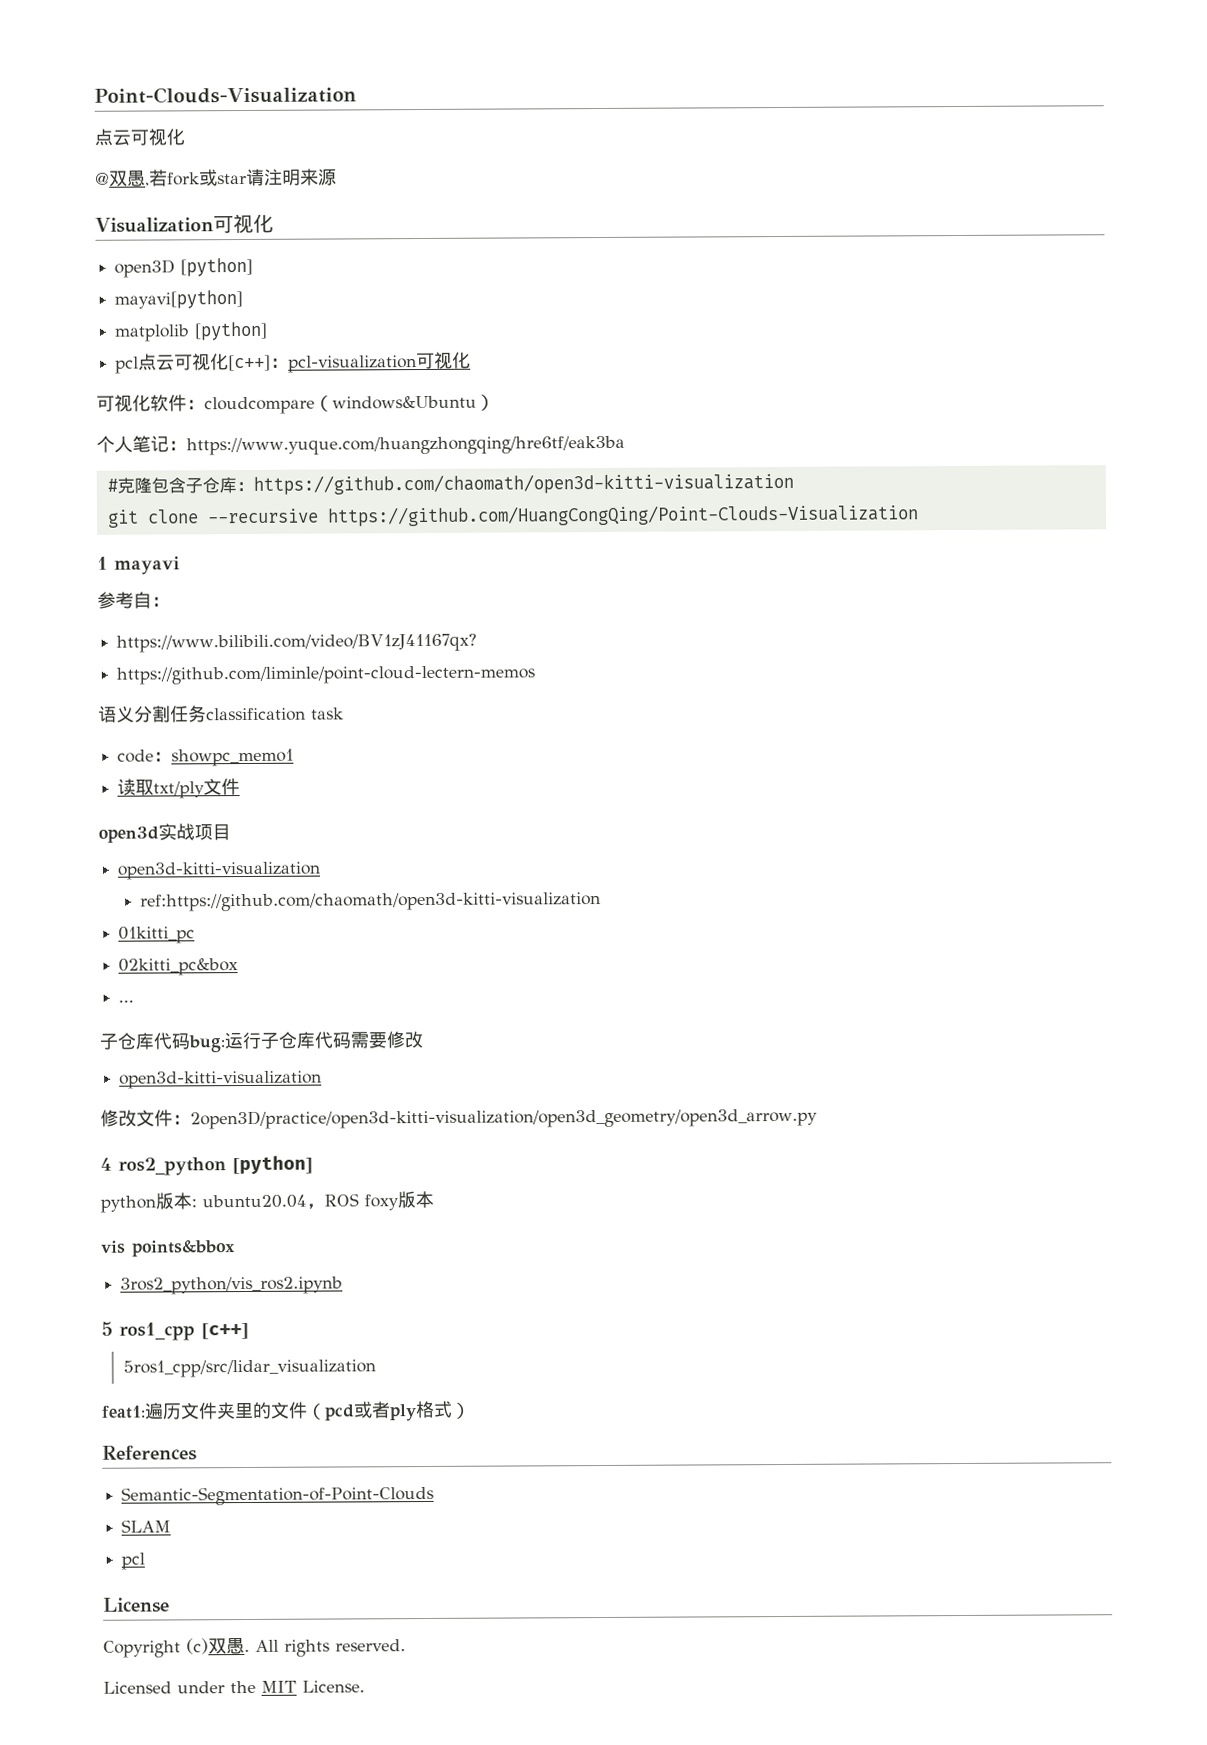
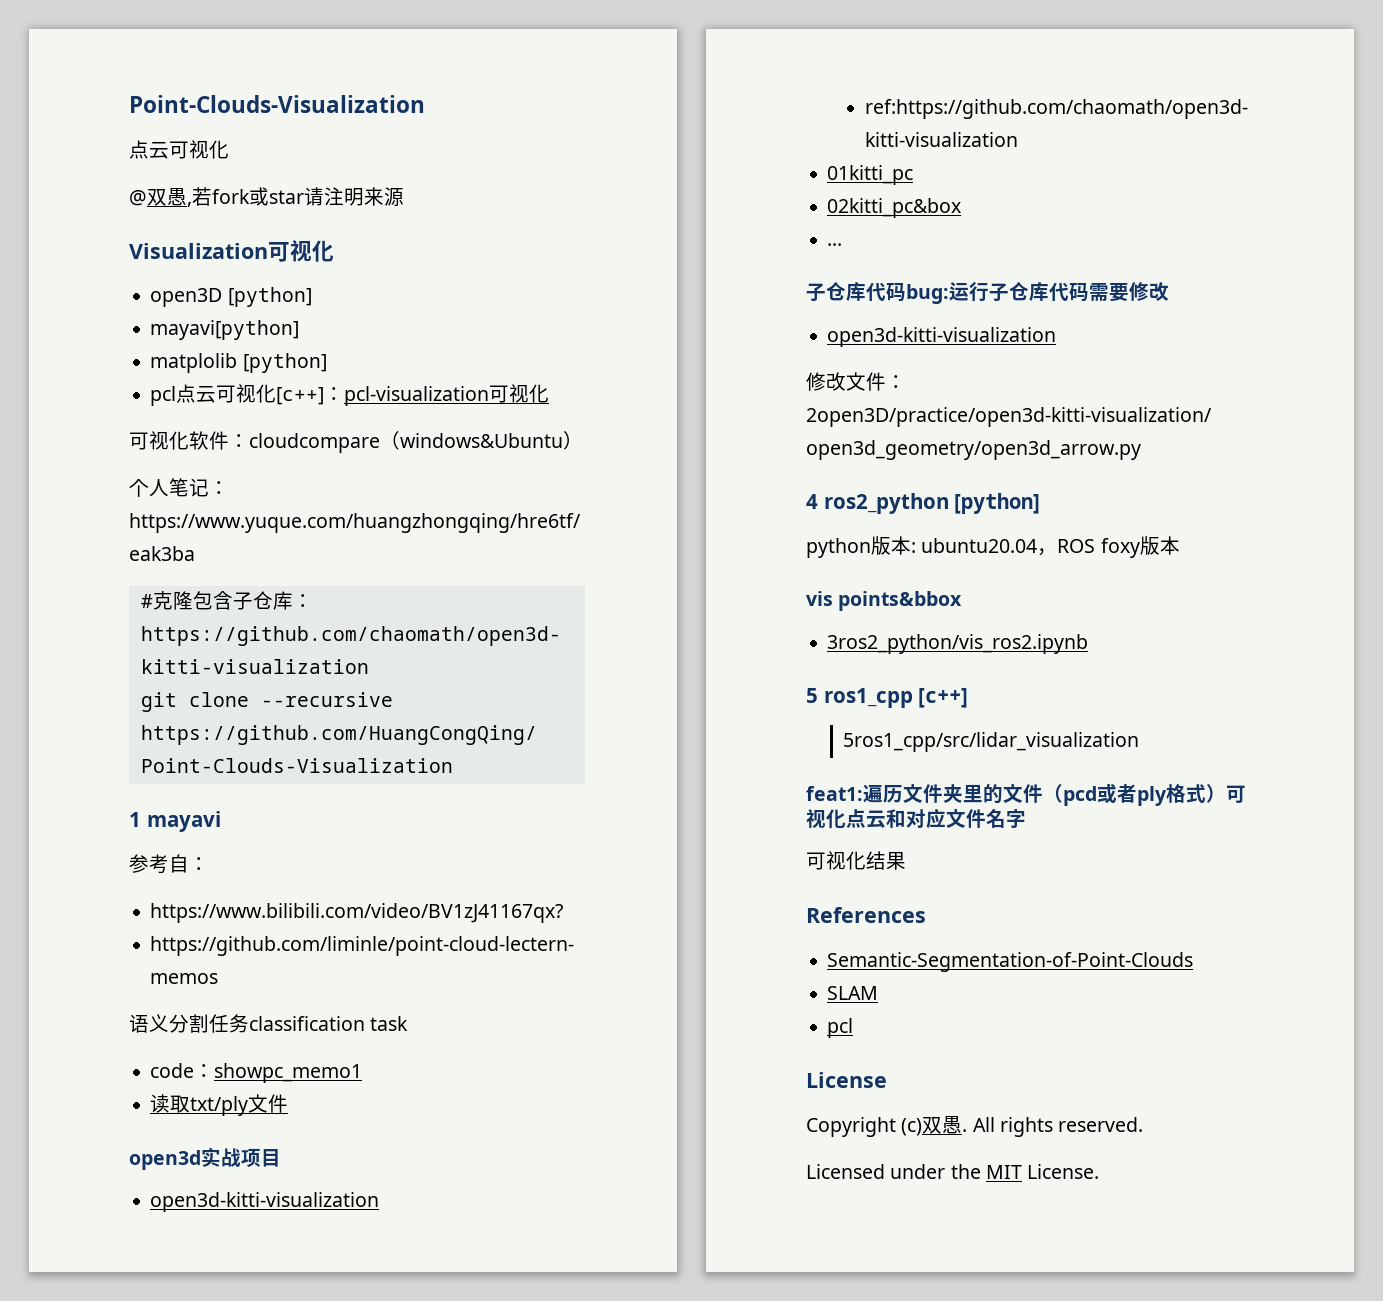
- feat1:遍历文件夹里的文件（pcd或者ply格式）
+ feat1:遍历文件夹里的文件（pcd或者ply格式）可视化点云和对应文件名字
+ 可视化结果

